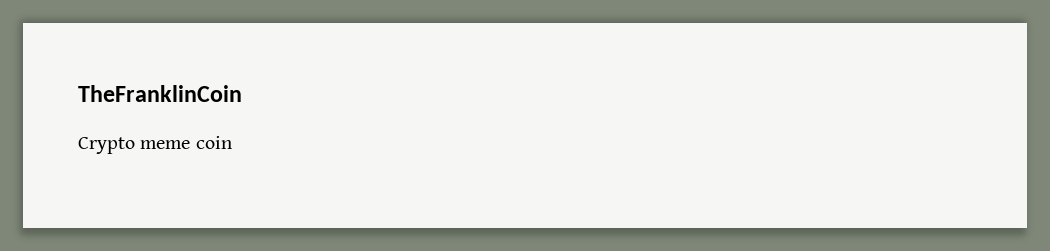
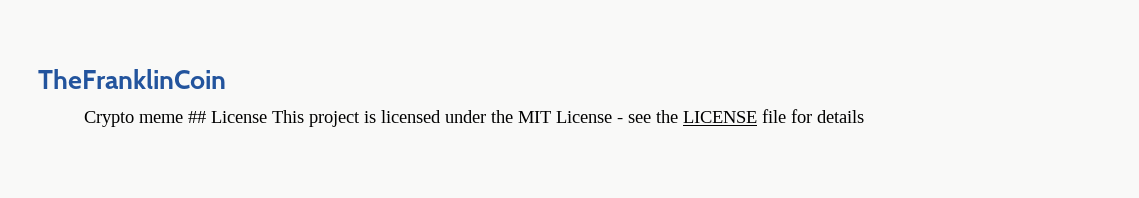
- Crypto meme coin
+ Crypto meme ## License This project is licensed under the MIT License - see the LICENSE file for details

